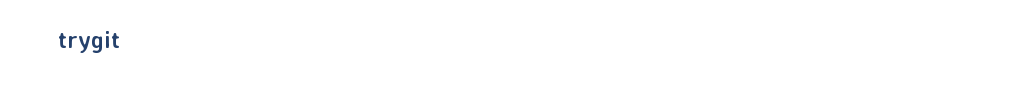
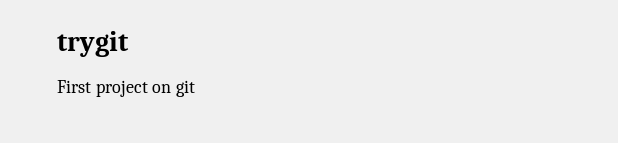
+ First project on git

